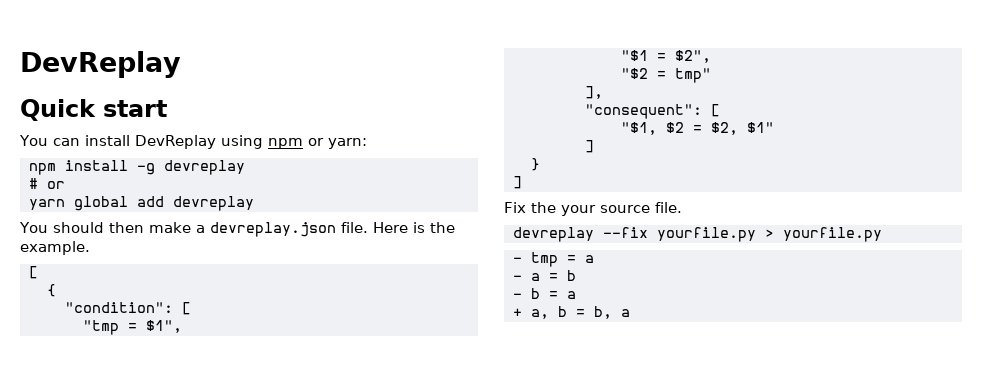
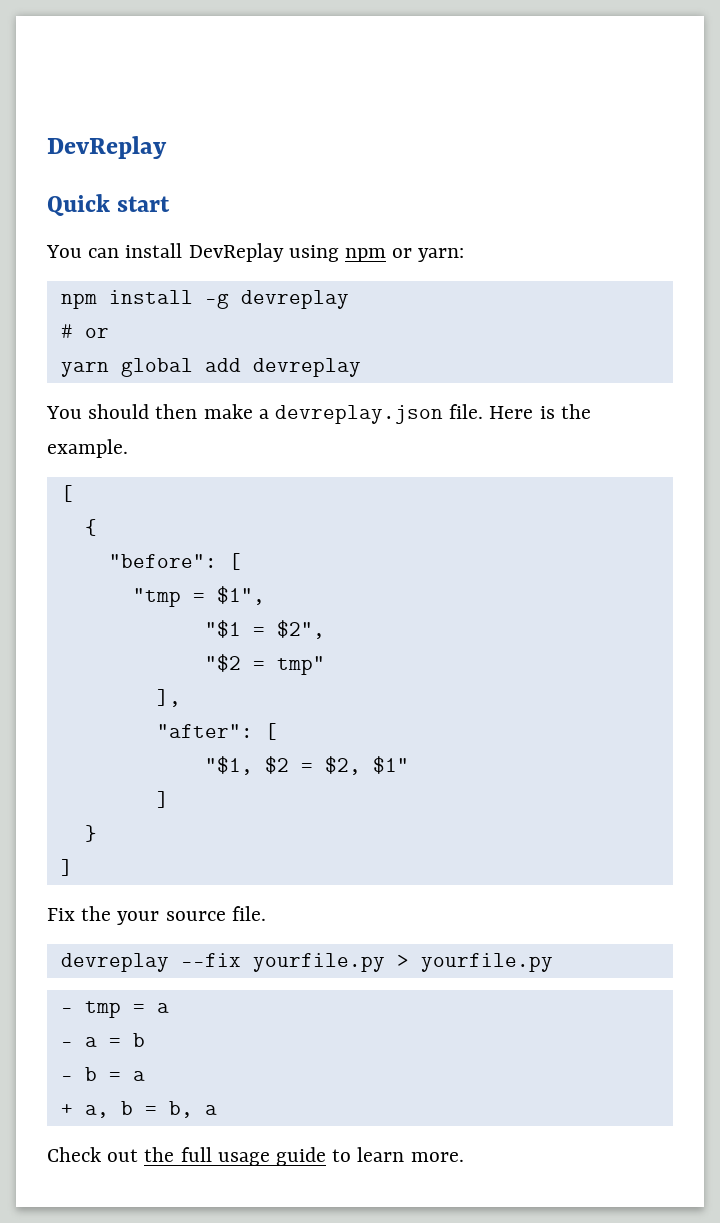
- "condition": [
+ "before": [
- "consequent": [
+ "after": [
+ Check out the full usage guide to learn more.

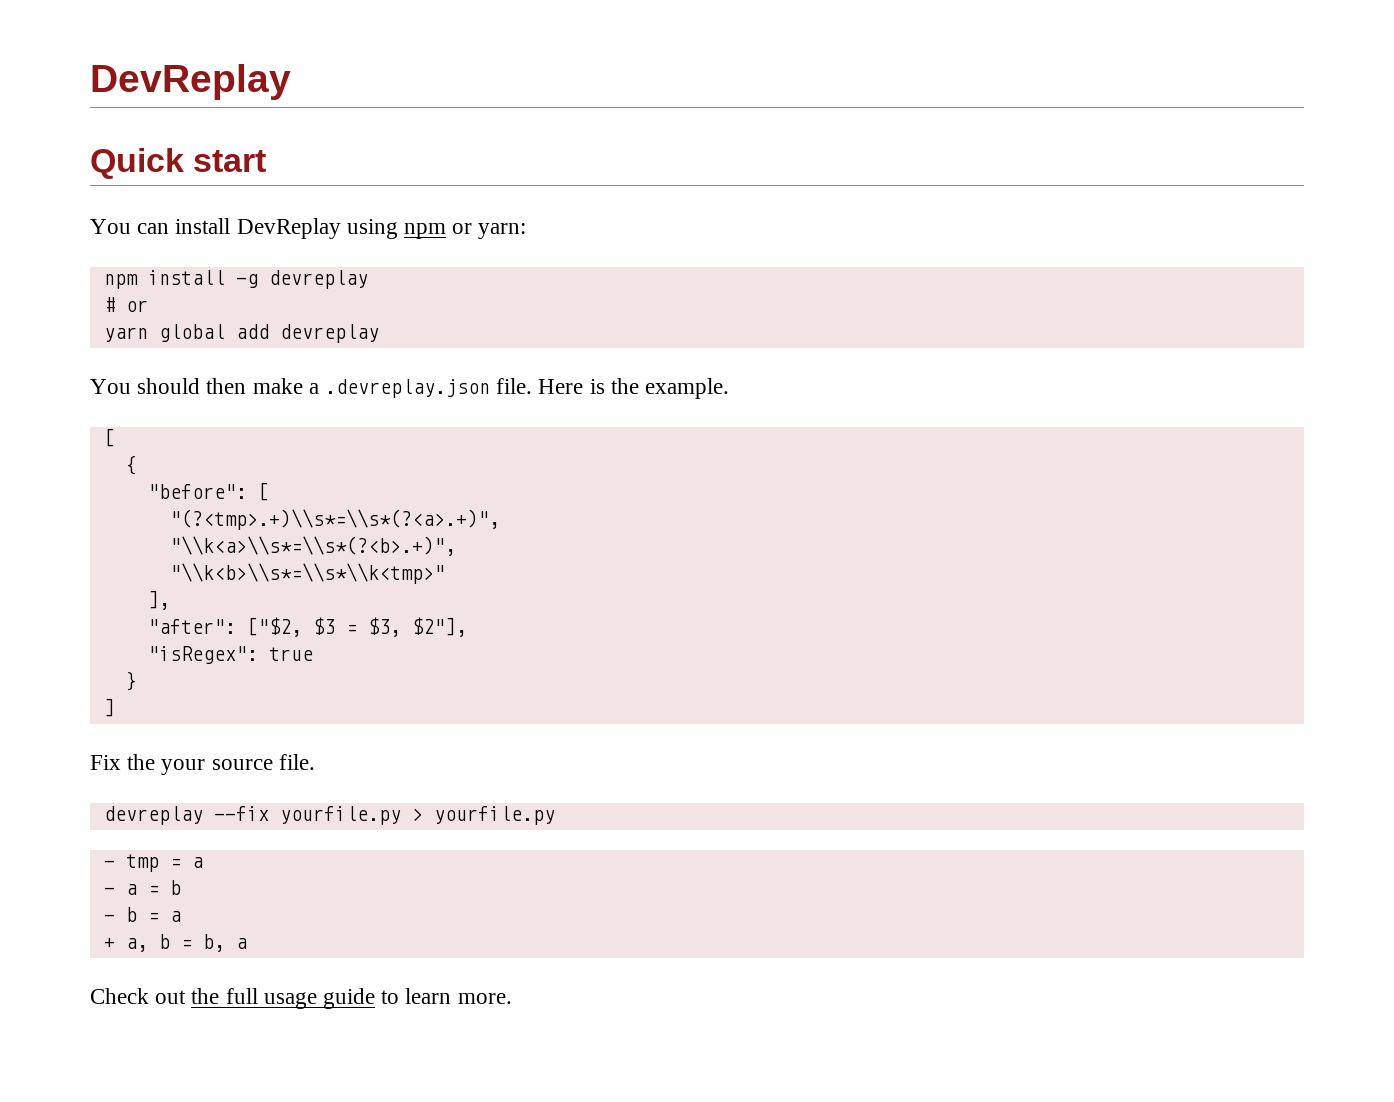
- You should then make a devreplay.json file.
+ You should then make a .devreplay.json file.
- "tmp = $1",
- "$1 = $2",
- "$2 = tmp"
+ "(?<tmp>.+)\\s*=\\s*(?<a>.+)",
+ "\\k<a>\\s*=\\s*(?<b>.+)",
+ "\\k<b>\\s*=\\s*\\k<tmp>"
  ],
- "after": [
- "$1, $2 = $2, $1"
- ]
+ "after": ["$2, $3 = $3, $2"],
+ "isRegex": true

